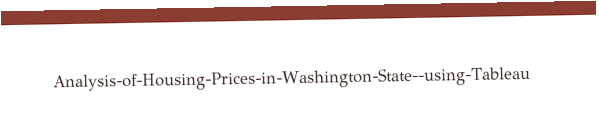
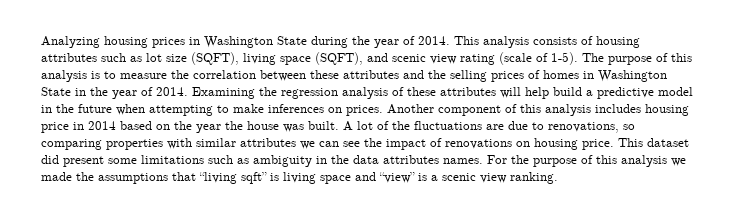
- Analysis-of-Housing-Prices-in-Washington-State--using-Tableau
+ Analyzing housing prices in Washington State during the year of 2014. This analysis consists of housing attributes such as lot size (SQFT), living space (SQFT), and scenic view rating (scale of 1-5). The purpose of this analysis is to measure the correlation between these attributes and the selling prices of homes in Washington State in the year of 2014. Examining the regression analysis of these attributes will help build a predictive model in the future when attempting to make inferences on prices. Another component of this analysis includes housing price in 2014 based on the year the house was built. A lot of the fluctuations are due to renovations, so comparing properties with similar attributes we can see the impact of renovations on housing price. This dataset did present some limitations such as ambiguity in the data attributes names. For the purpose of this analysis we made the assumptions that “living sqft” is living space and “view” is a scenic view ranking.

